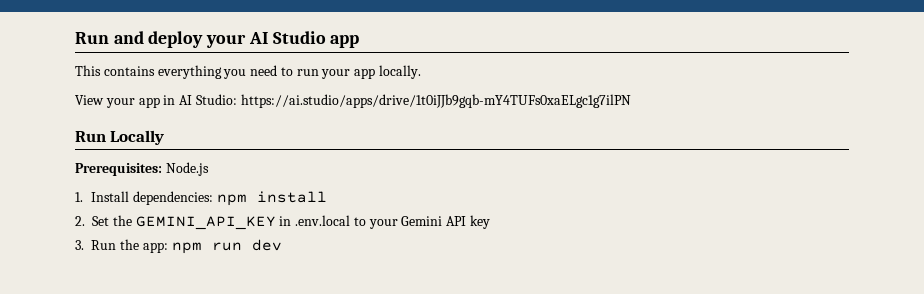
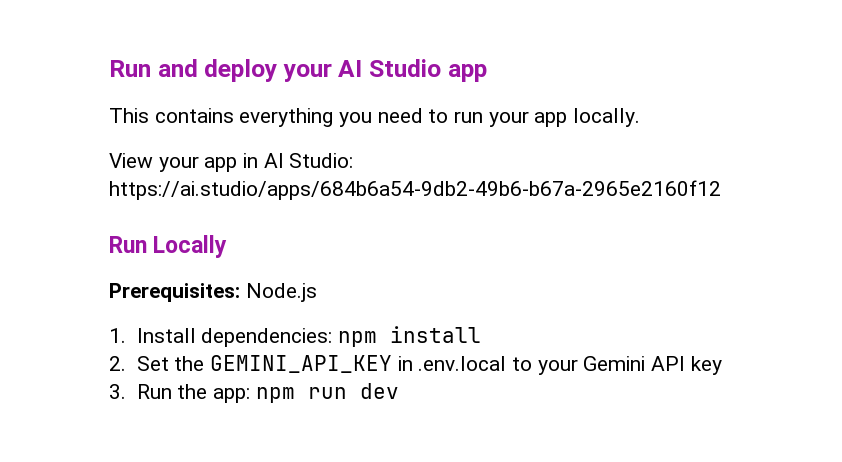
- View your app in AI Studio: https://ai.studio/apps/drive/1t0iJJb9gqb-mY4TUFs0xaELgc1g7ilPN
+ View your app in AI Studio: https://ai.studio/apps/684b6a54-9db2-49b6-b67a-2965e2160f12

